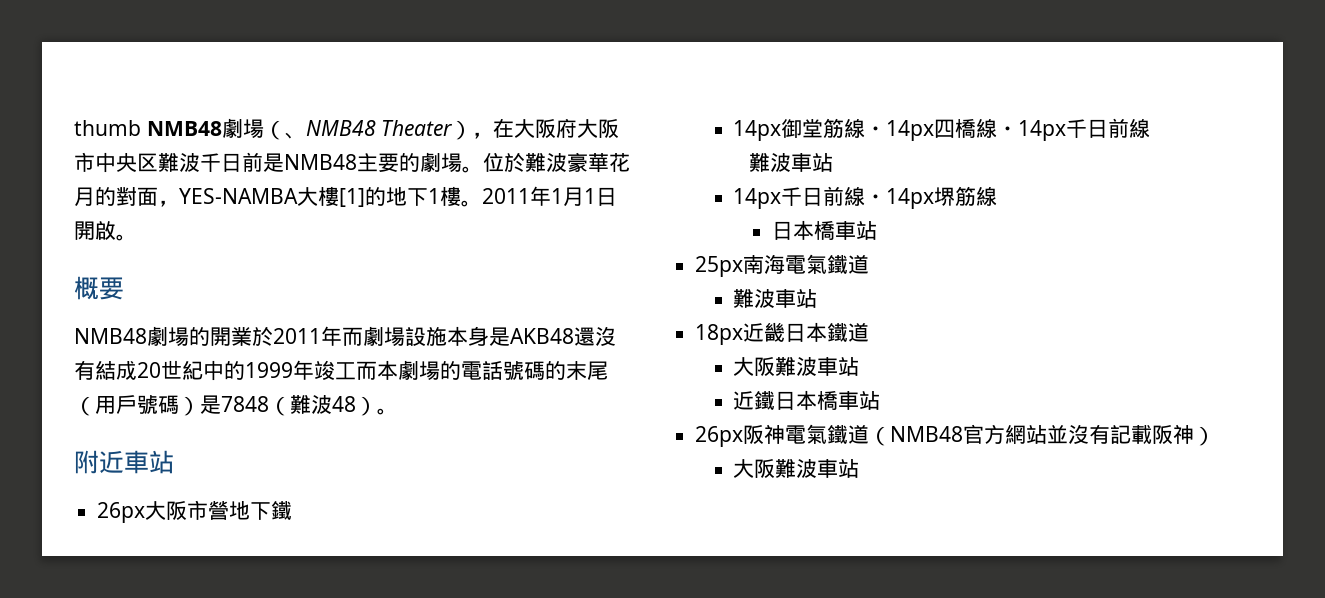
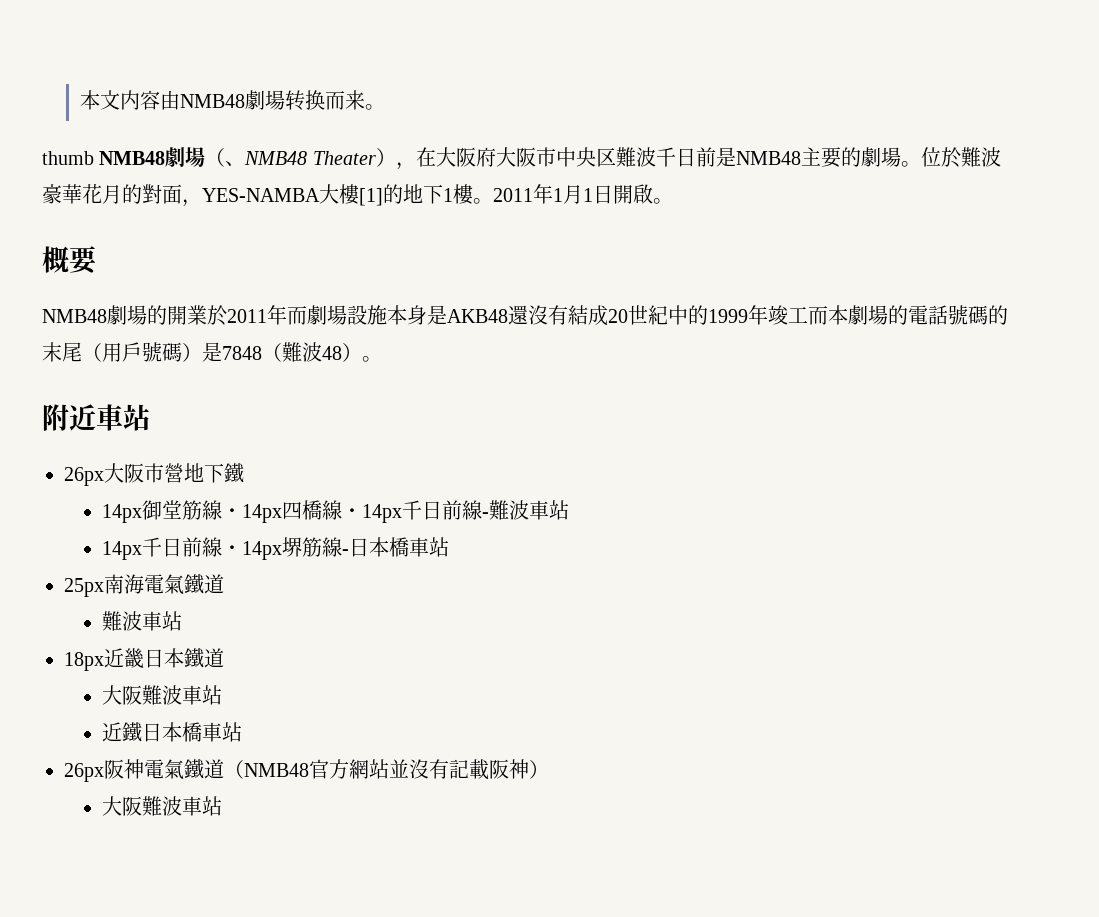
+ 本文内容由NMB48劇場转换而来。
- 14px御堂筋線・14px四橋線・14px千日前線
- 難波車站
+ 14px御堂筋線・14px四橋線・14px千日前線-難波車站
- 14px千日前線・14px堺筋線
- 日本橋車站
+ 14px千日前線・14px堺筋線-日本橋車站

